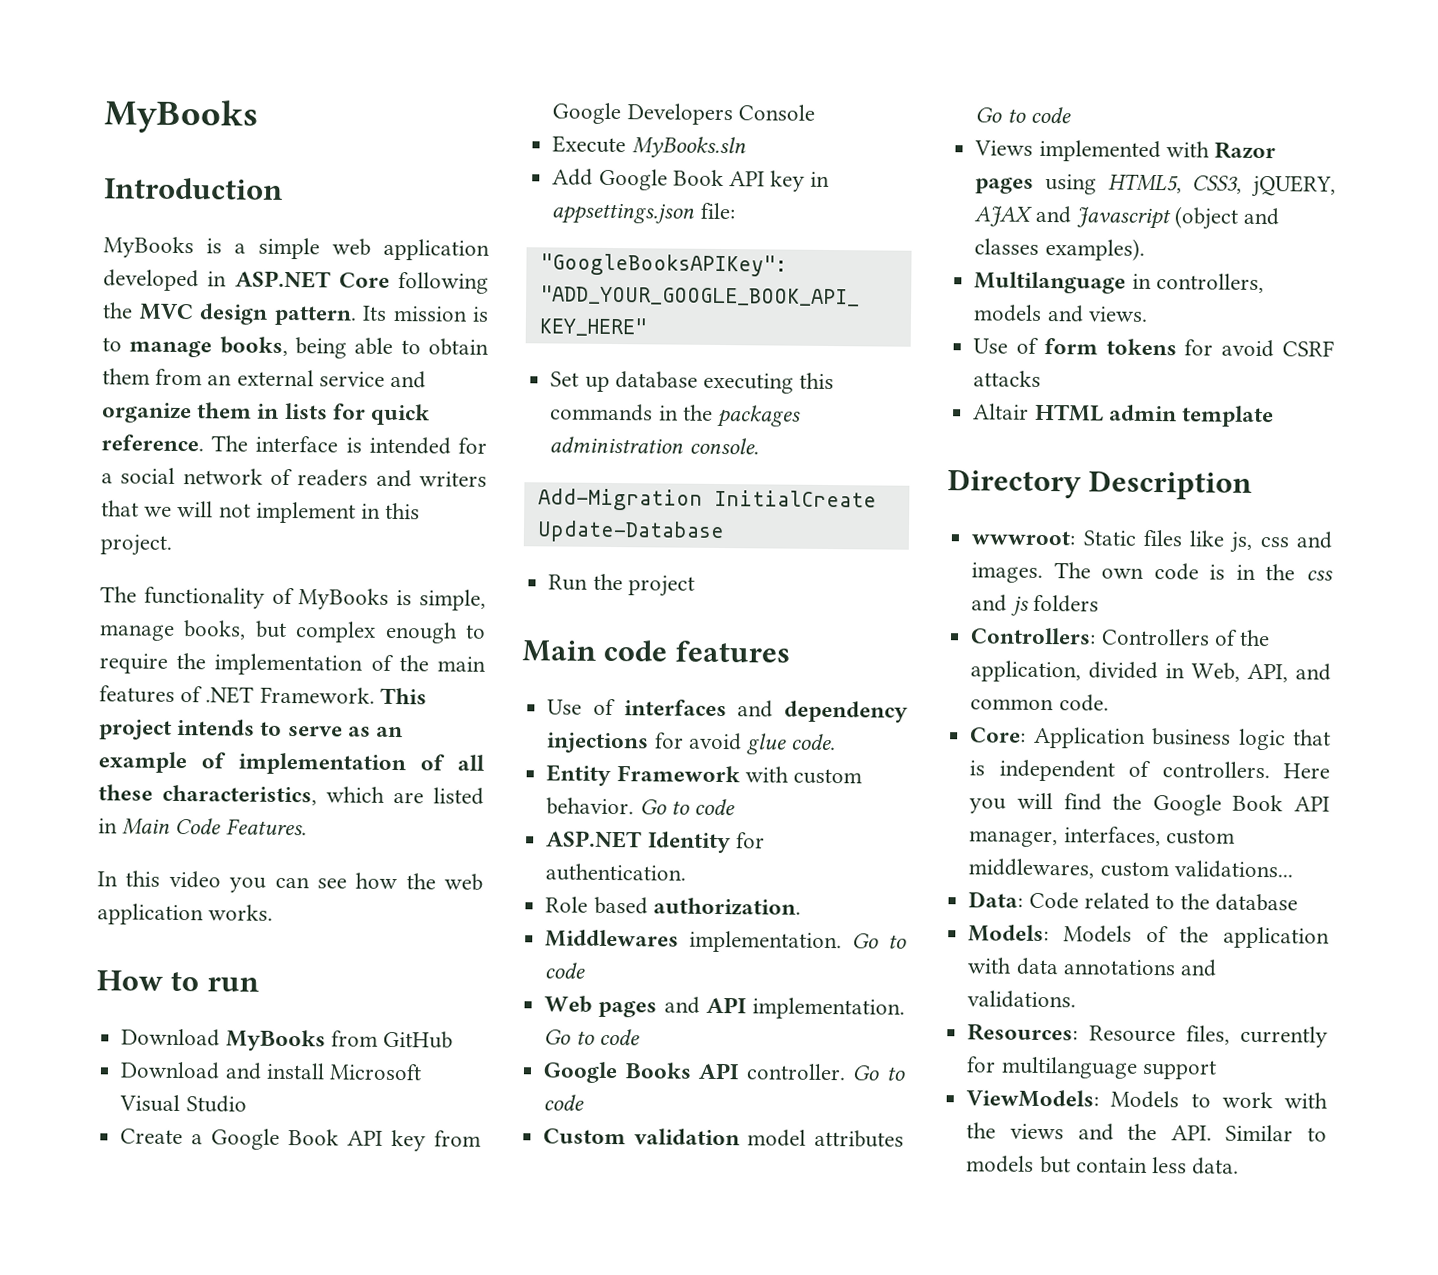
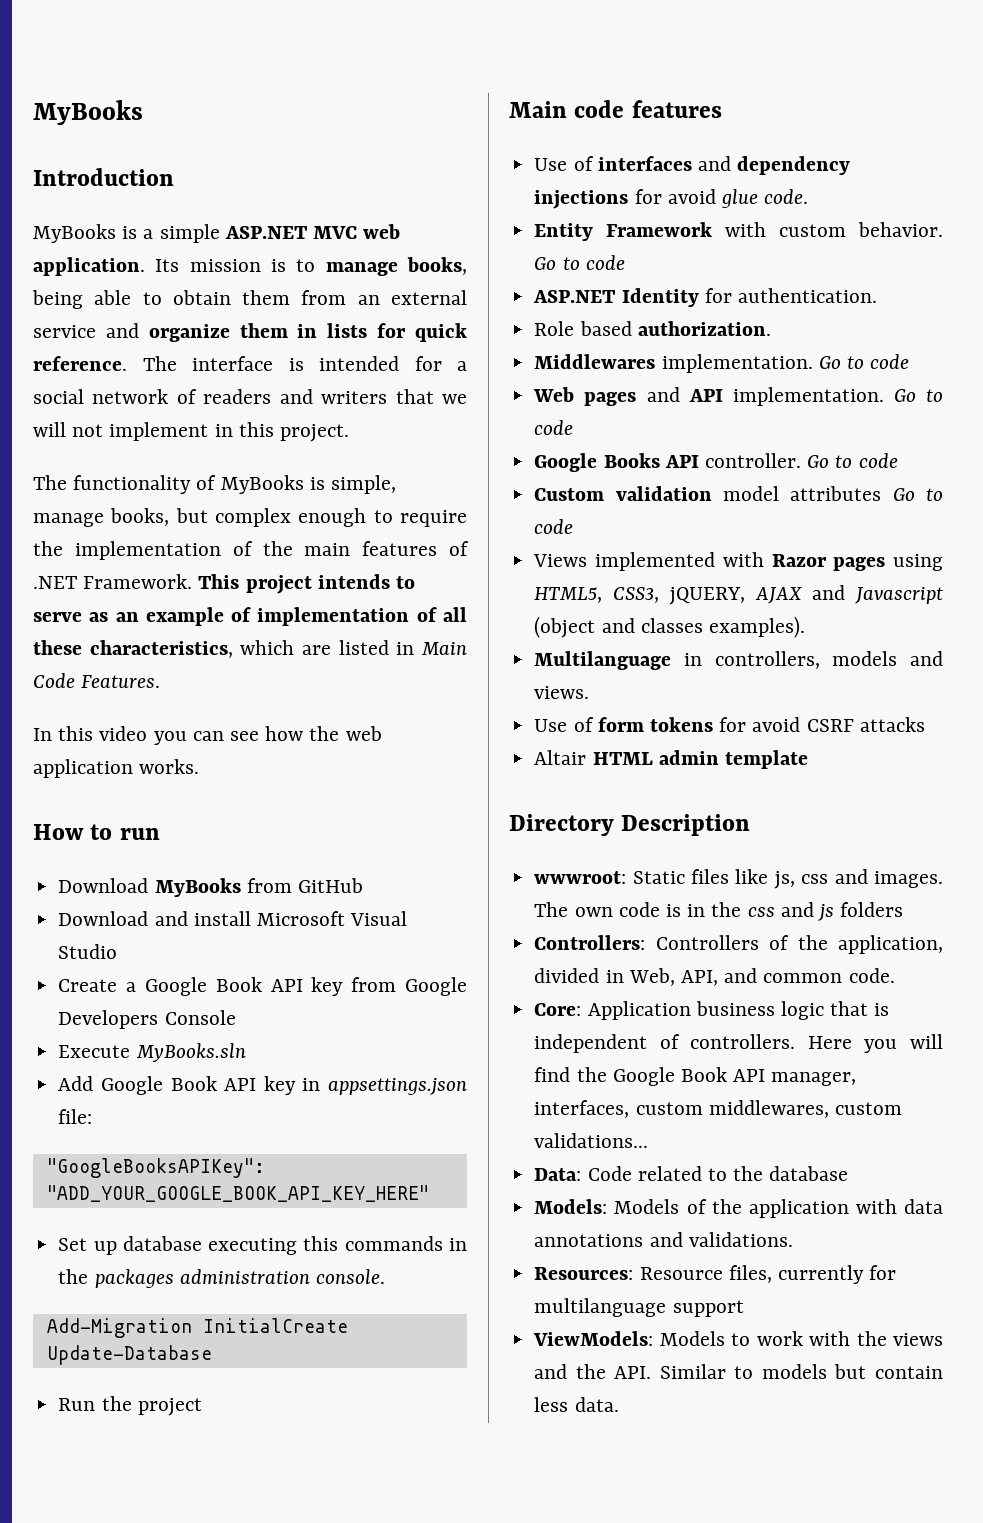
- MyBooks is a simple web application developed in ASP.NET Core following the MVC design pattern.
+ MyBooks is a simple ASP.NET MVC web application.

